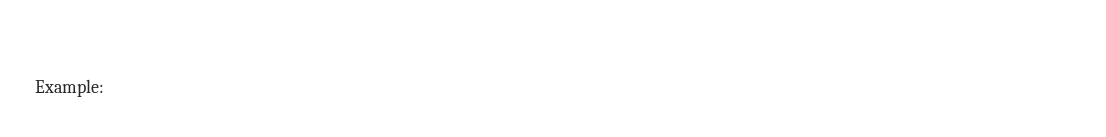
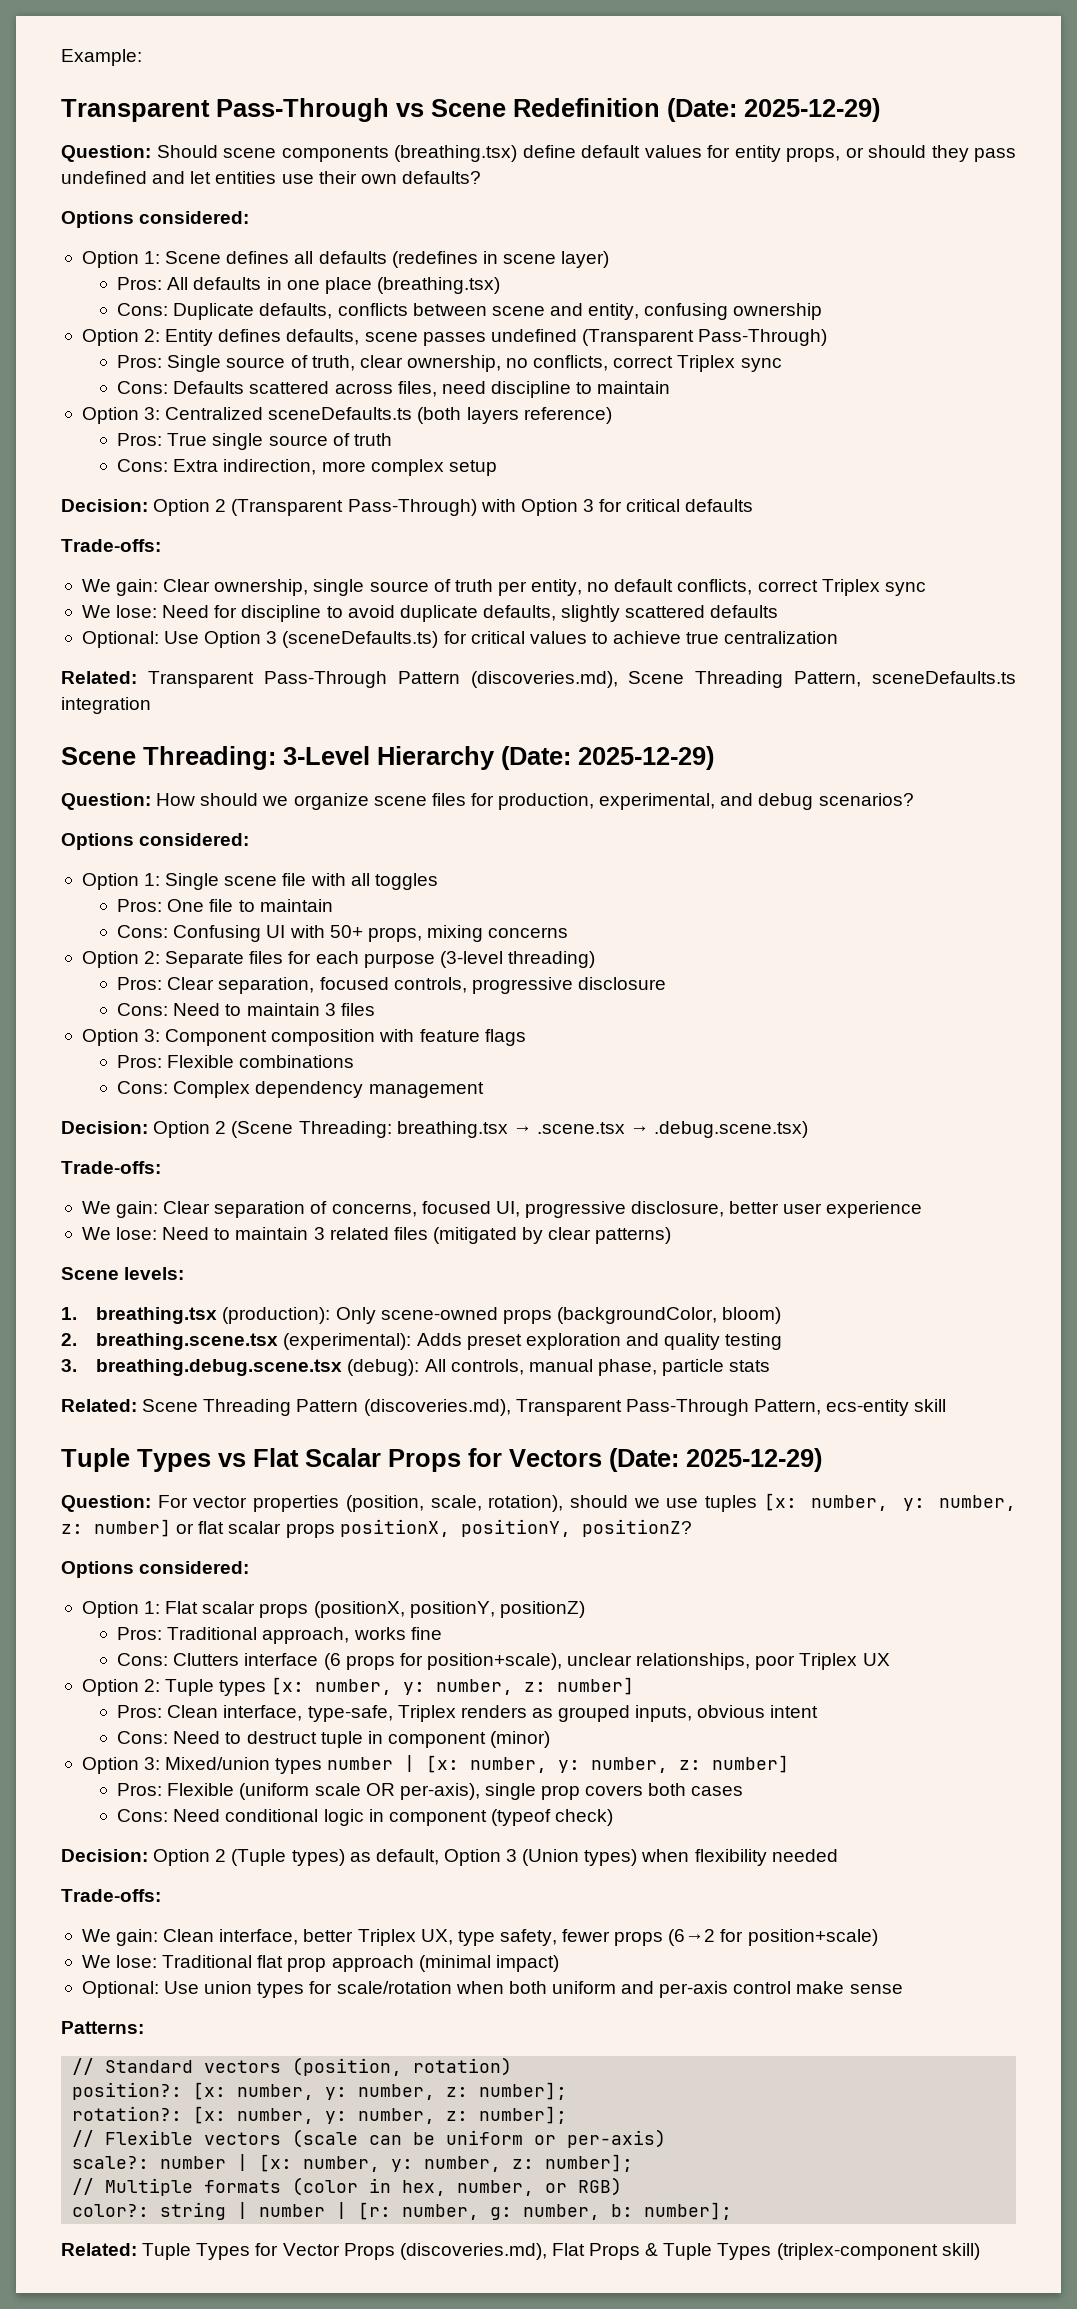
+ Transparent Pass-Through vs Scene Redefinition (Date: 2025-12-29)
+ Question: Should scene components (breathing.tsx) define default values for entity props, or should they pass undefined and let entities use their own defaults?
+ Options considered:
+ Option 1: Scene defines all defaults (redefines in scene layer)
+ Pros: All defaults in one place (breathing.tsx)
+ Cons: Duplicate defaults, conflicts between scene and entity, confusing ownership
+ Option 2: Entity defines defaults, scene passes undefined (Transparent Pass-Through)
+ Pros: Single source of truth, clear ownership, no conflicts, correct Triplex sync
+ Cons: Defaults scattered across files, need discipline to maintain
+ Option 3: Centralized sceneDefaults.ts (both layers reference)
+ Pros: True single source of truth
+ Cons: Extra indirection, more complex setup
+ Decision: Option 2 (Transparent Pass-Through) with Option 3 for critical defaults
+ Trade-offs:
+ We gain: Clear ownership, single source of truth per entity, no default conflicts, correct Triplex sync
+ We lose: Need for discipline to avoid duplicate defaults, slightly scattered defaults
+ Optional: Use Option 3 (sceneDefaults.ts) for critical values to achieve true centralization
+ Related: Transparent Pass-Through Pattern (discoveries.md), Scene Threading Pattern, sceneDefaults.ts integration
+ Scene Threading: 3-Level Hierarchy (Date: 2025-12-29)
+ Question: How should we organize scene files for production, experimental, and debug scenarios?
+ Options considered:
+ Option 1: Single scene file with all toggles
+ Pros: One file to maintain
+ Cons: Confusing UI with 50+ props, mixing concerns
+ Option 2: Separate files for each purpose (3-level threading)
+ Pros: Clear separation, focused controls, progressive disclosure
+ Cons: Need to maintain 3 files
+ Option 3: Component composition with feature flags
+ Pros: Flexible combinations
+ Cons: Complex dependency management
+ Decision: Option 2 (Scene Threading: breathing.tsx → .scene.tsx → .debug.scene.tsx)
+ Trade-offs:
+ We gain: Clear separation of concerns, focused UI, progressive disclosure, better user experience
+ We lose: Need to maintain 3 related files (mitigated by clear patterns)
+ Scene levels:
+ 1. breathing.tsx (production): Only scene-owned props (backgroundColor, bloom)
+ 2. breathing.scene.tsx (experimental): Adds preset exploration and quality testing
+ 3. breathing.debug.scene.tsx (debug): All controls, manual phase, particle stats
+ Related: Scene Threading Pattern (discoveries.md), Transparent Pass-Through Pattern, ecs-entity skill
+ Tuple Types vs Flat Scalar Props for Vectors (Date: 2025-12-29)
+ Question: For vector properties (position, scale, rotation), should we use tuples [x: number, y: number, z: number] or flat scalar props positionX, positionY, positionZ?
+ Options considered:
+ Option 1: Flat scalar props (positionX, positionY, positionZ)
+ Pros: Traditional approach, works fine
+ Cons: Clutters interface (6 props for position+scale), unclear relationships, poor Triplex UX
+ Option 2: Tuple types [x: number, y: number, z: number]
+ Pros: Clean interface, type-safe, Triplex renders as grouped inputs, obvious intent
+ Cons: Need to destruct tuple in component (minor)
+ Option 3: Mixed/union types number | [x: number, y: number, z: number]
+ Pros: Flexible (uniform scale OR per-axis), single prop covers both cases
+ Cons: Need conditional logic in component (typeof check)
+ Decision: Option 2 (Tuple types) as default, Option 3 (Union types) when flexibility needed
+ Trade-offs:
+ We gain: Clean interface, better Triplex UX, type safety, fewer props (6→2 for position+scale)
+ We lose: Traditional flat prop approach (minimal impact)
+ Optional: Use union types for scale/rotation when both uniform and per-axis control make sense
+ Patterns:
+ // Standard vectors (position, rotation)
+ position?: [x: number, y: number, z: number];
+ rotation?: [x: number, y: number, z: number];
+ // Flexible vectors (scale can be uniform or per-axis)
+ scale?: number | [x: number, y: number, z: number];
+ // Multiple formats (color in hex, number, or RGB)
+ color?: string | number | [r: number, g: number, b: number];
+ Related: Tuple Types for Vector Props (discoveries.md), Flat Props & Tuple Types (triplex-component skill)

